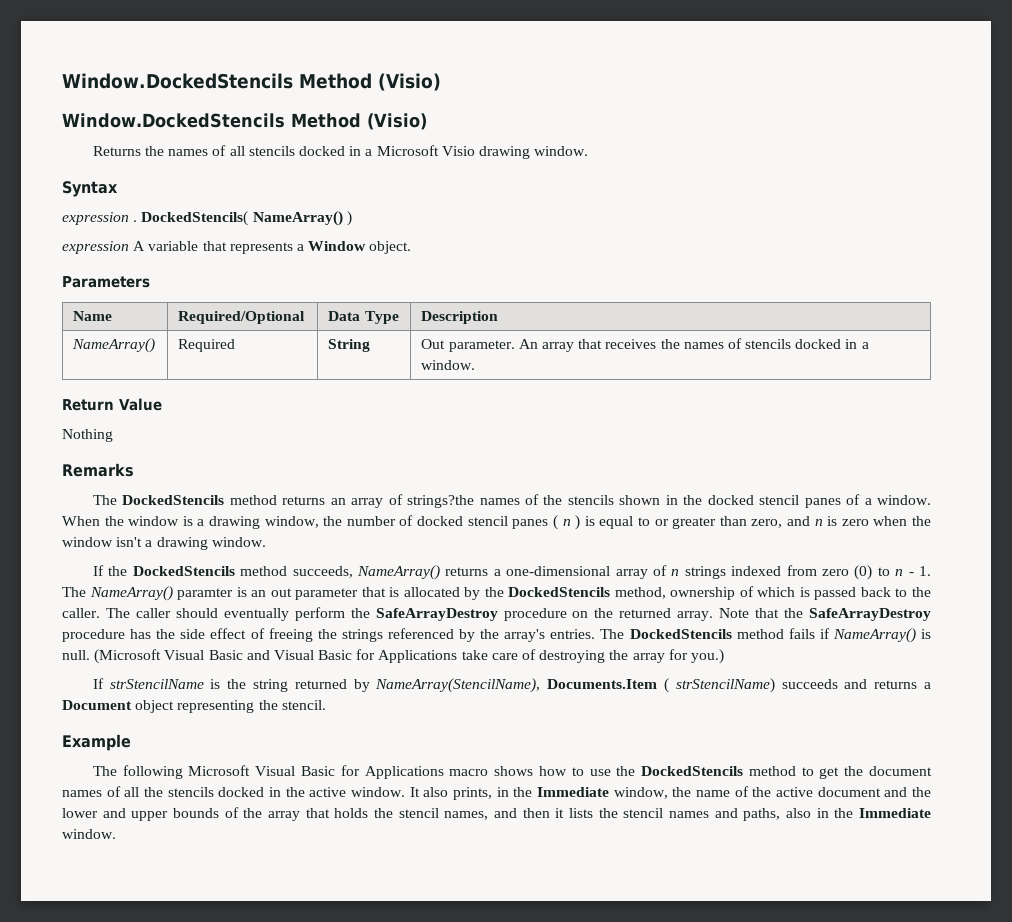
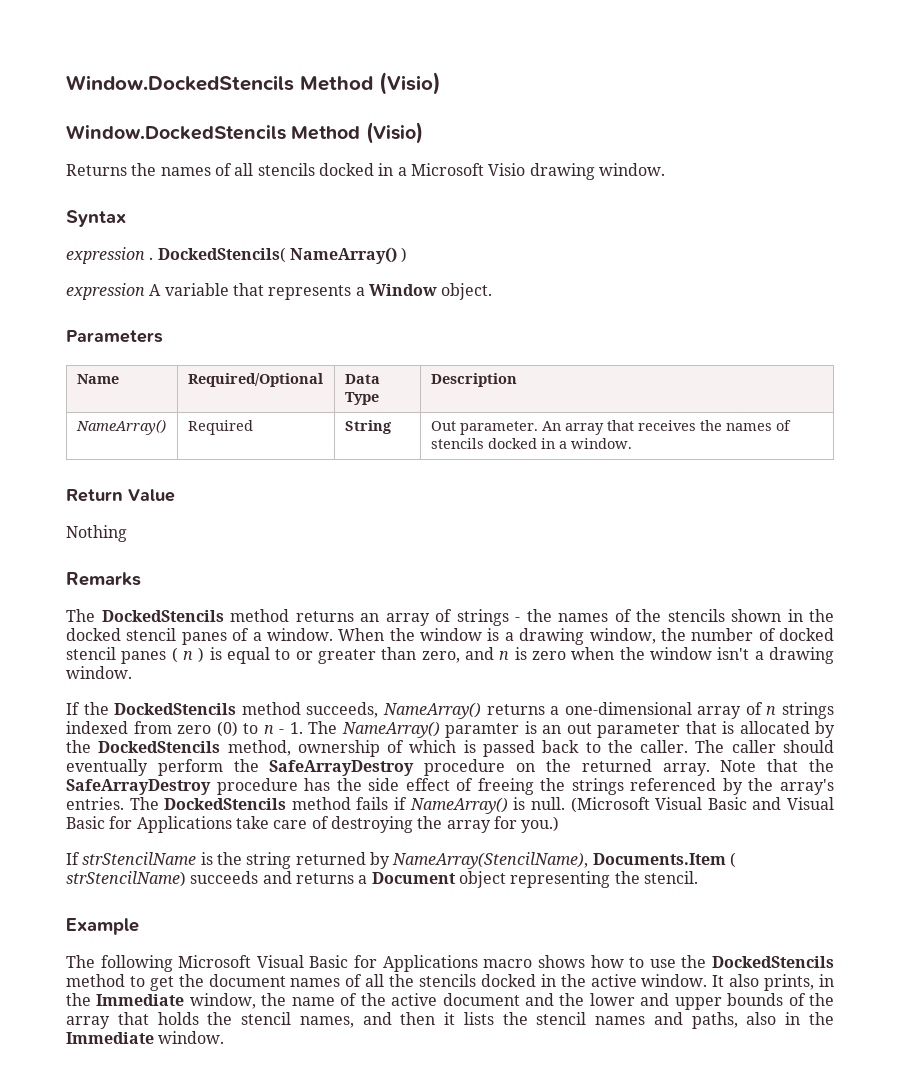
- The DockedStencils method returns an array of strings?the names of the stencils shown in the docked stencil panes of a window.
+ The DockedStencils method returns an array of strings - the names of the stencils shown in the docked stencil panes of a window.

